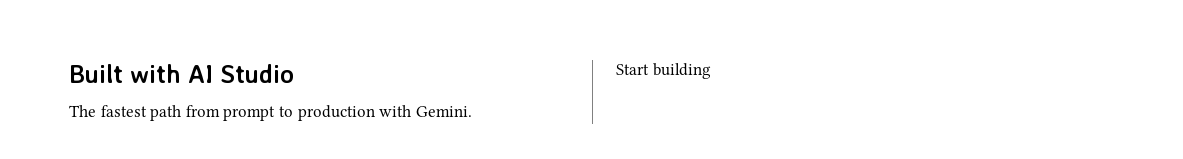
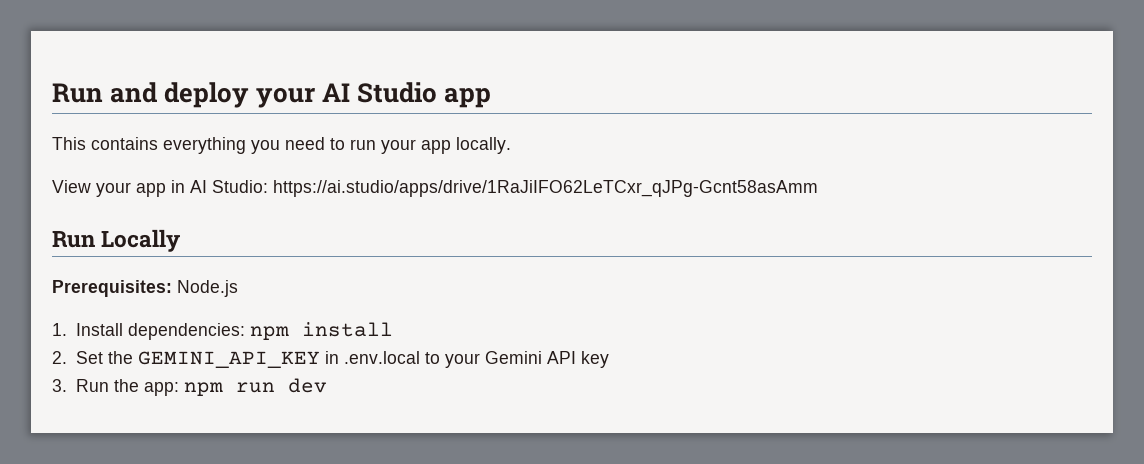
- Built with AI Studio
- The fastest path from prompt to production with Gemini.
- Start building
+ Run and deploy your AI Studio app
+ This contains everything you need to run your app locally.
+ View your app in AI Studio: https://ai.studio/apps/drive/1RaJiIFO62LeTCxr_qJPg-Gcnt58asAmm
+ Run Locally
+ Prerequisites: Node.js
+ 1. Install dependencies: npm install
+ 2. Set the GEMINI_API_KEY in .env.local to your Gemini API key
+ 3. Run the app: npm run dev

